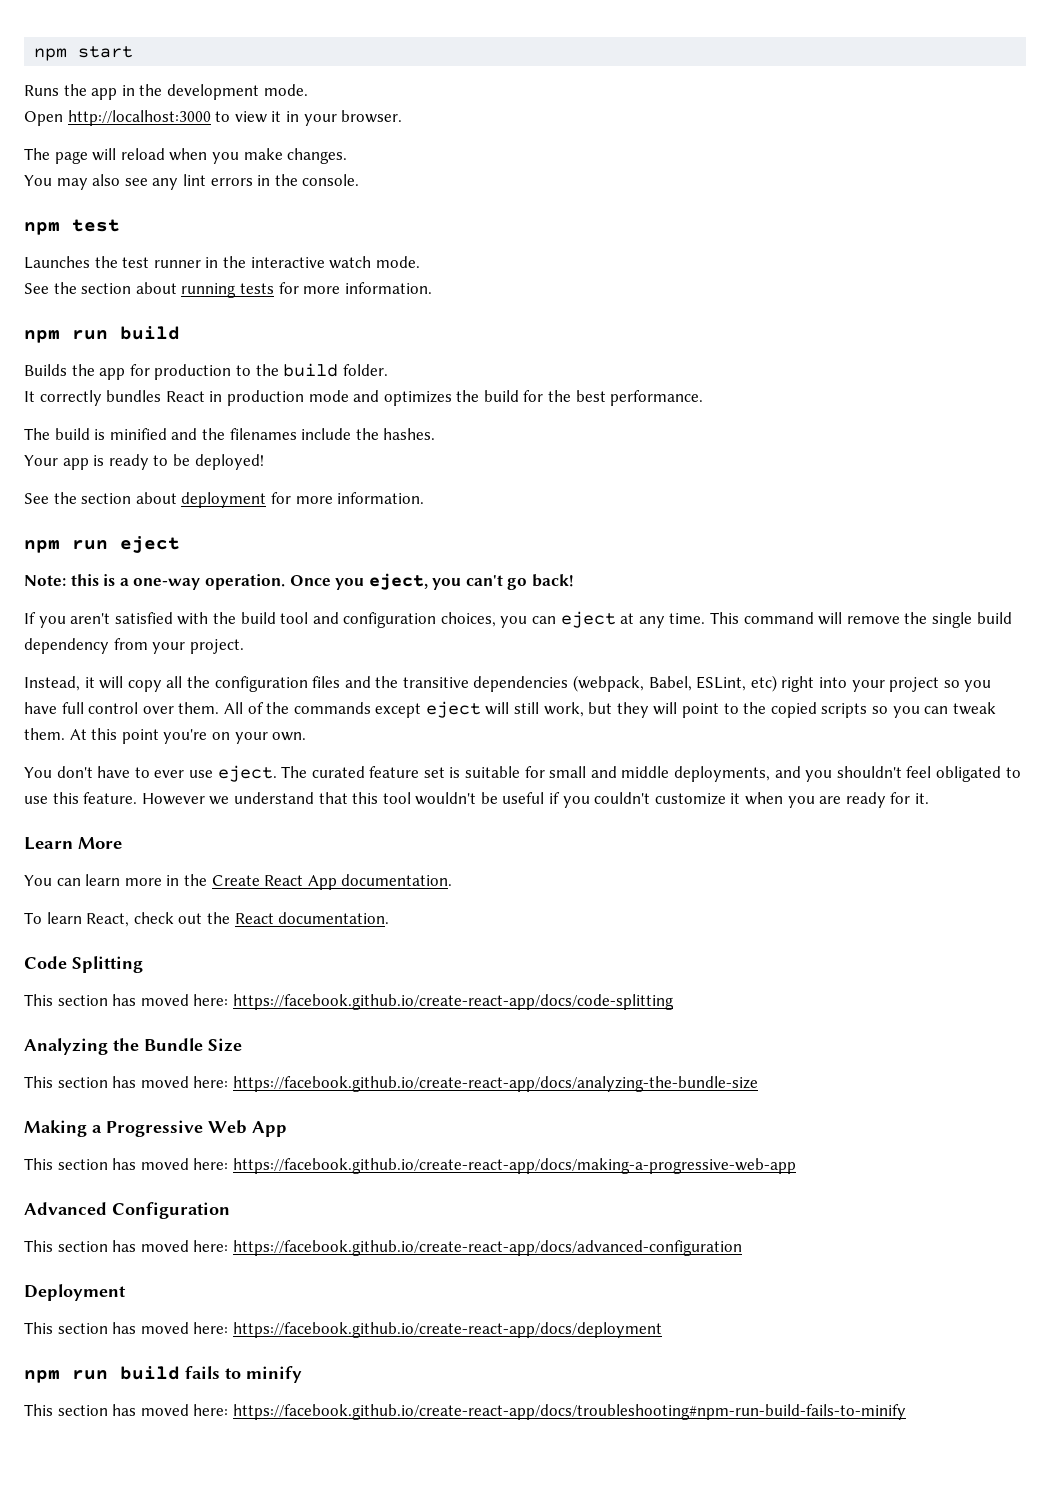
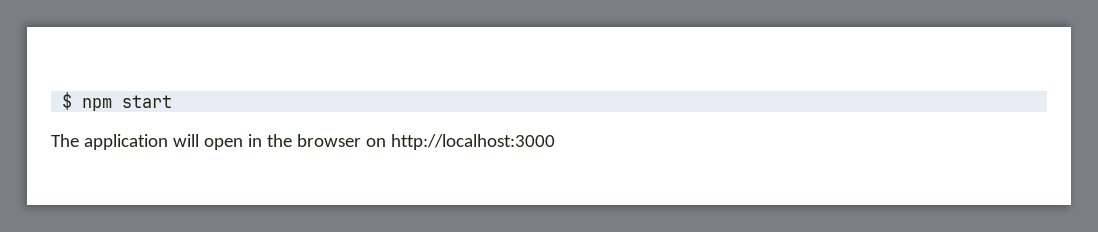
- npm start
+ $ npm start
- Runs the app in the development mode.
- Open http://localhost:3000 to view it in your browser.
- The page will reload when you make changes.
- You may also see any lint errors in the console.
- npm test
- Launches the test runner in the interactive watch mode.
- See the section about running tests for more information.
- npm run build
- Builds the app for production to the build folder.
- It correctly bundles React in production mode and optimizes the build for the best performance.
- The build is minified and the filenames include the hashes.
- Your app is ready to be deployed!
- See the section about deployment for more information.
- npm run eject
- Note: this is a one-way operation. Once you eject, you can't go back!
- If you aren't satisfied with the build tool and configuration choices, you can eject at any time. This command will remove the single build dependency from your project.
- Instead, it will copy all the configuration files and the transitive dependencies (webpack, Babel, ESLint, etc) right into your project so you have full control over them. All of the commands except eject will still work, but they will point to the copied scripts so you can tweak them. At this point you're on your own.
- You don't have to ever use eject. The curated feature set is suitable for small and middle deployments, and you shouldn't feel obligated to use this feature. However we understand that this tool wouldn't be useful if you couldn't customize it when you are ready for it.
- Learn More
- You can learn more in the Create React App documentation.
- To learn React, check out the React documentation.
- Code Splitting
- This section has moved here: https://facebook.github.io/create-react-app/docs/code-splitting
- Analyzing the Bundle Size
- This section has moved here: https://facebook.github.io/create-react-app/docs/analyzing-the-bundle-size
- Making a Progressive Web App
- This section has moved here: https://facebook.github.io/create-react-app/docs/making-a-progressive-web-app
- Advanced Configuration
- This section has moved here: https://facebook.github.io/create-react-app/docs/advanced-configuration
- Deployment
- This section has moved here: https://facebook.github.io/create-react-app/docs/deployment
- npm run build fails to minify
- This section has moved here: https://facebook.github.io/create-react-app/docs/troubleshooting#npm-run-build-fails-to-minify
+ The application will open in the browser on http://localhost:3000

